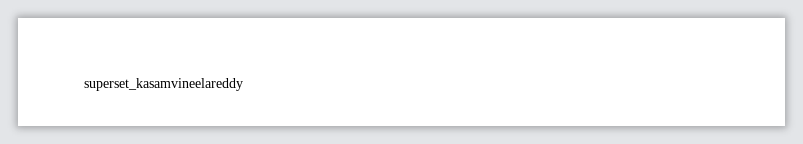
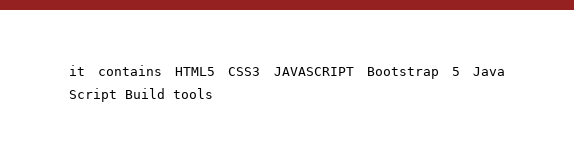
- superset_kasamvineelareddy
+ it contains HTML5 CSS3 JAVASCRIPT Bootstrap 5 Java Script Build tools

